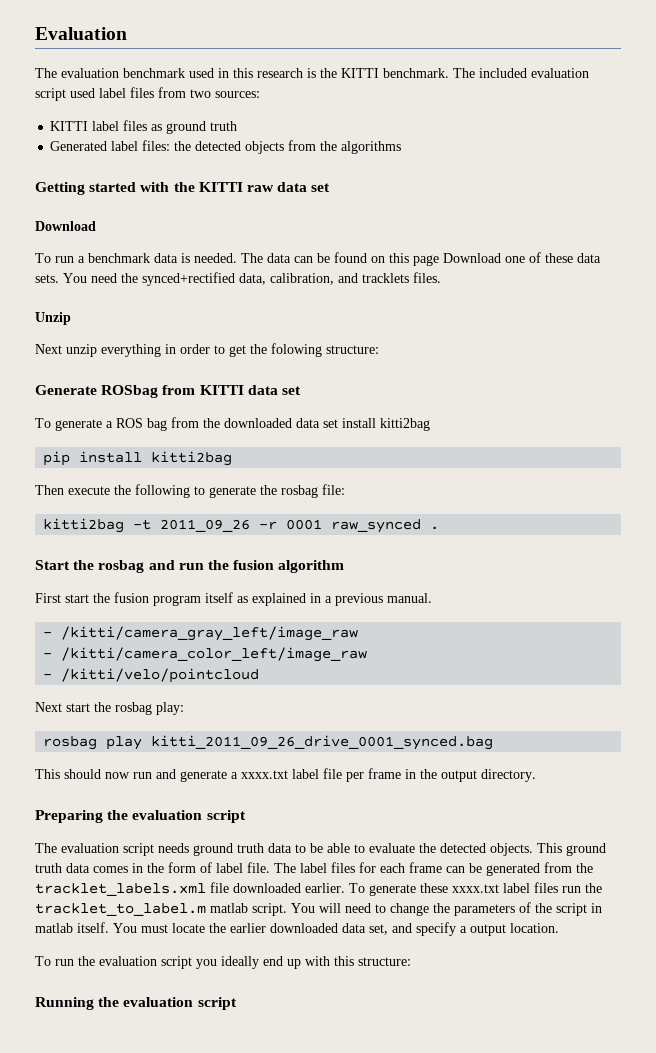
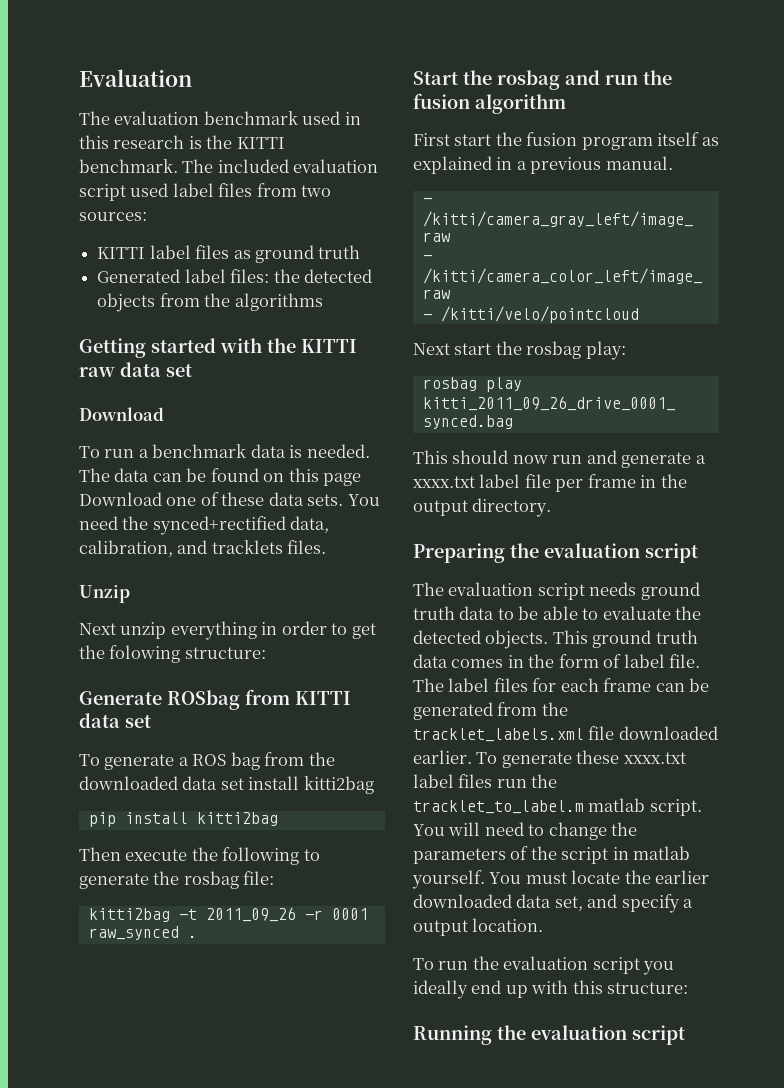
- You will need to change the parameters of the script in matlab itself.
+ You will need to change the parameters of the script in matlab yourself.

